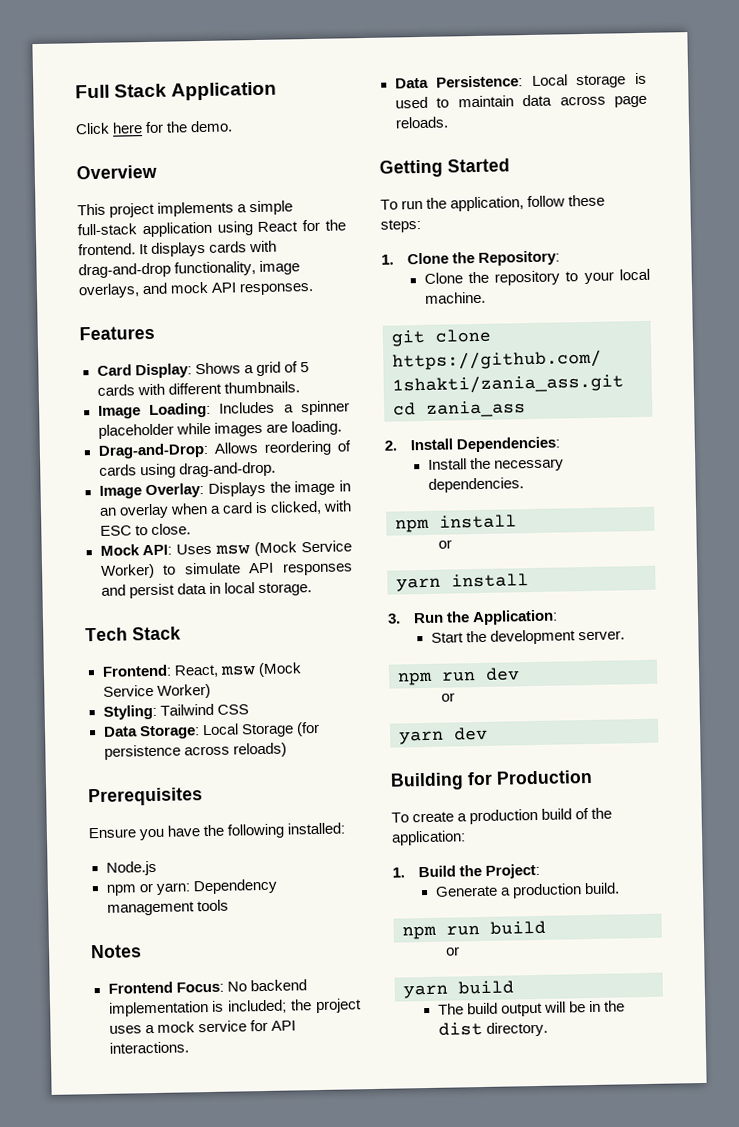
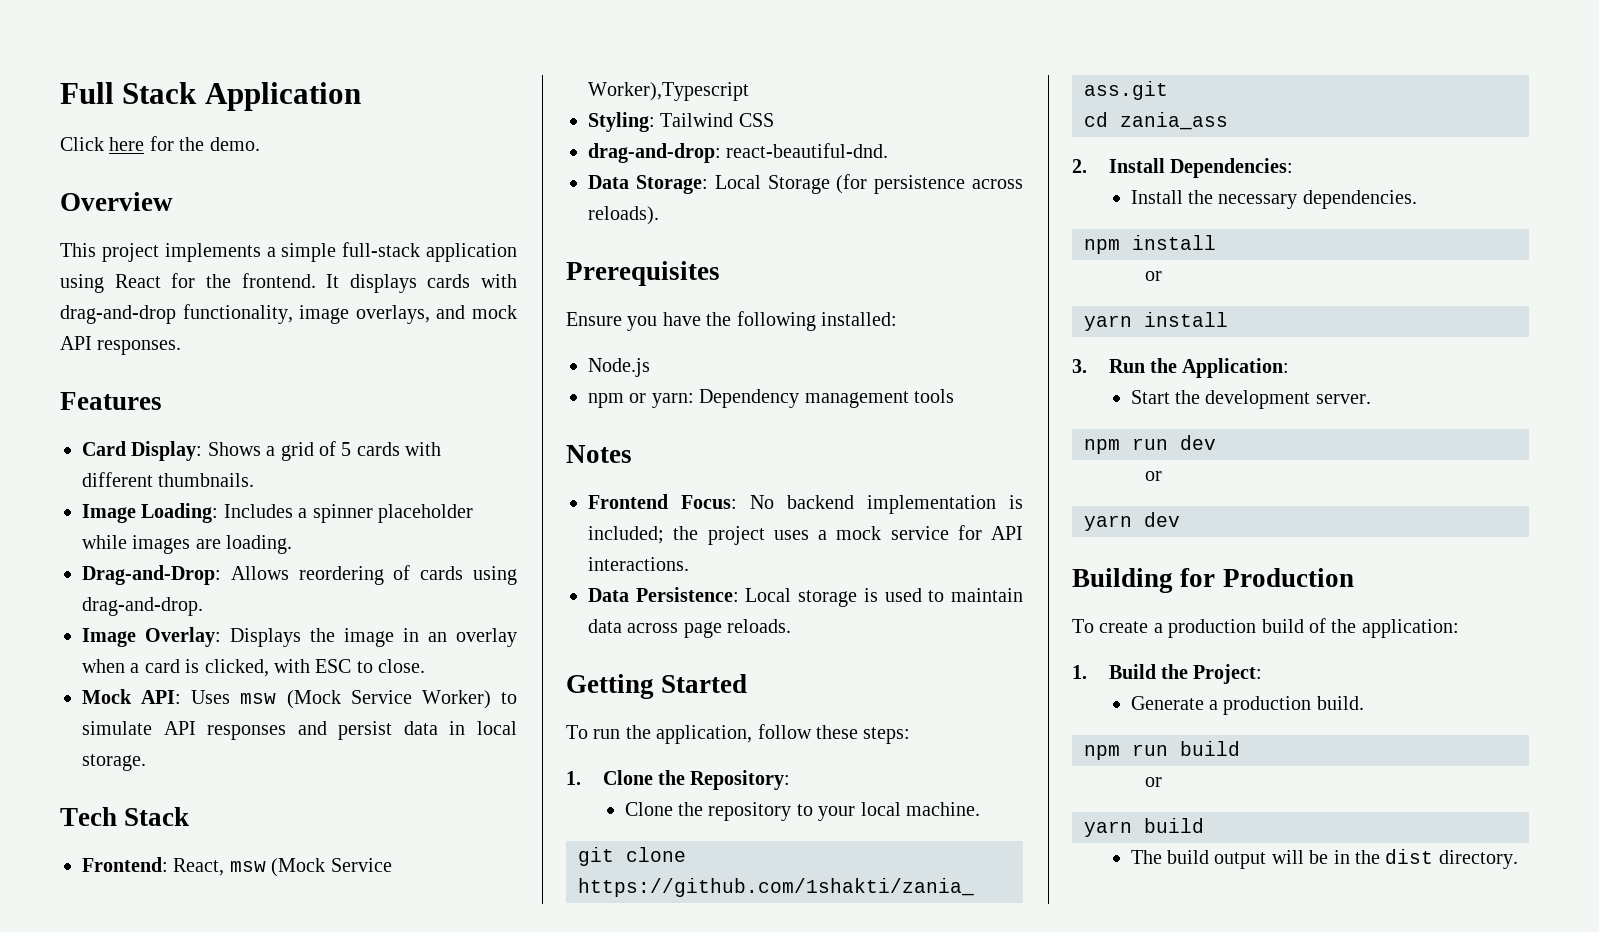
- Frontend: React, msw (Mock Service Worker)
+ Frontend: React, msw (Mock Service Worker),Typescript
+ drag-and-drop: react-beautiful-dnd.
- Data Storage: Local Storage (for persistence across reloads)
+ Data Storage: Local Storage (for persistence across reloads).

